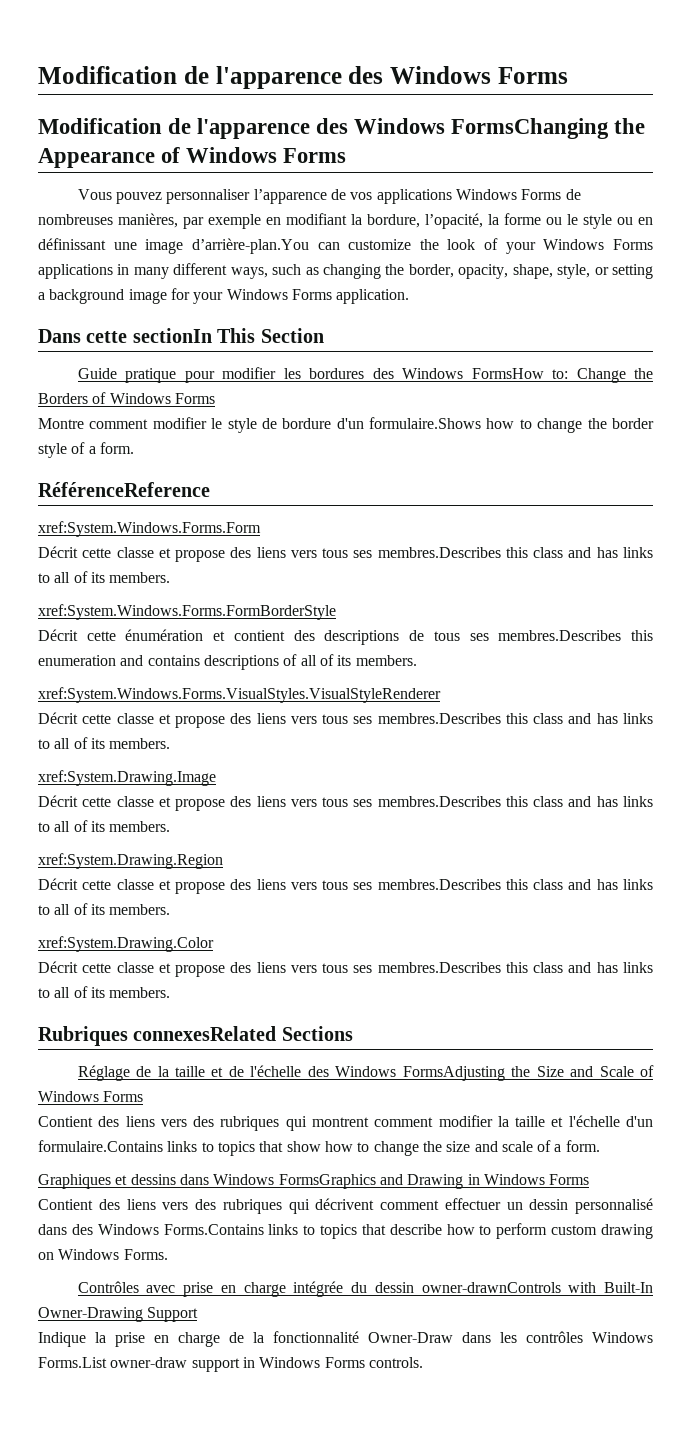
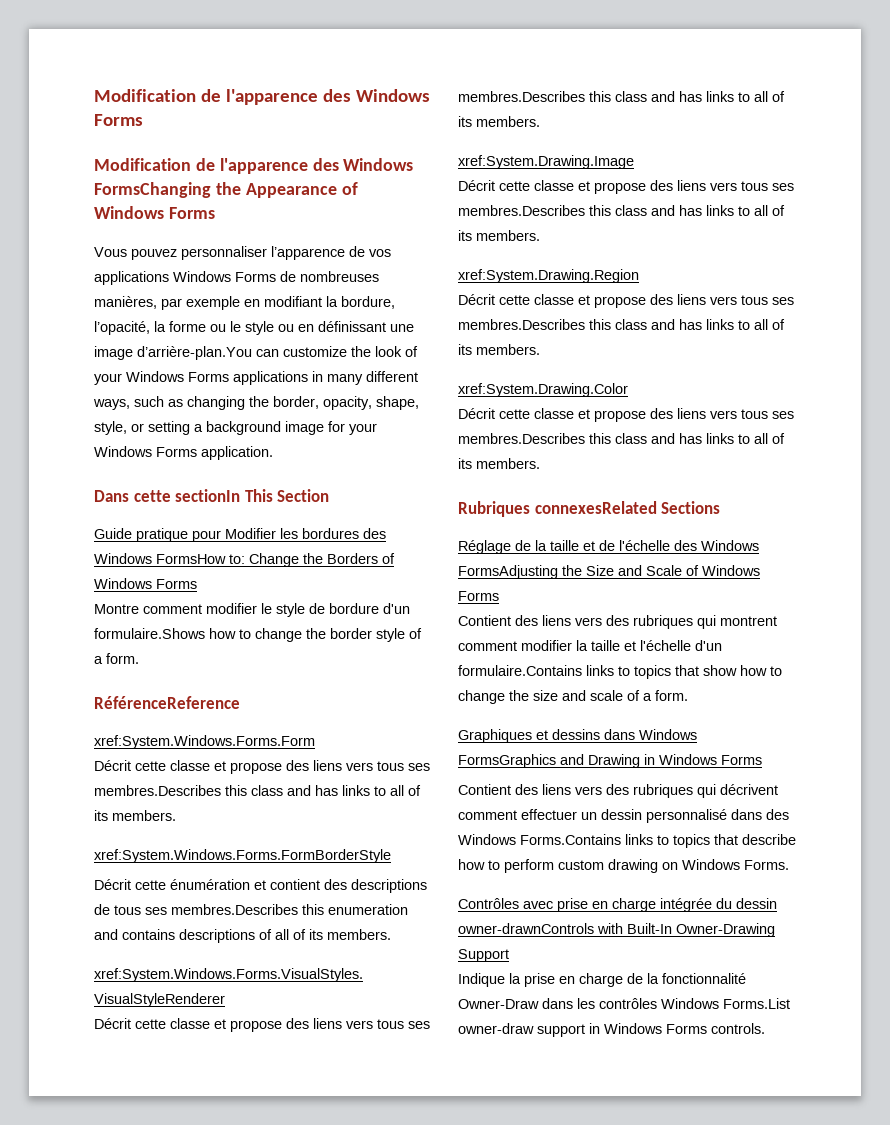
- Guide pratique pour modifier les bordures des Windows FormsHow to: Change the Borders of Windows Forms
+ Guide pratique pour Modifier les bordures des Windows FormsHow to: Change the Borders of Windows Forms

